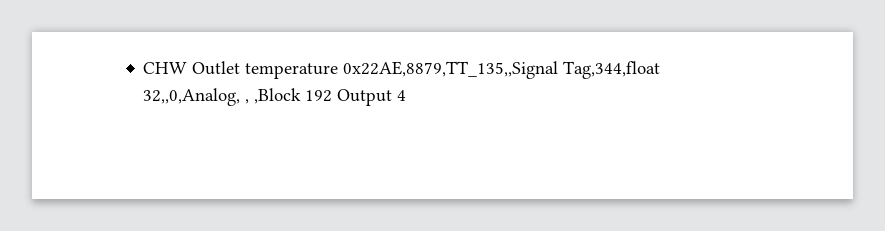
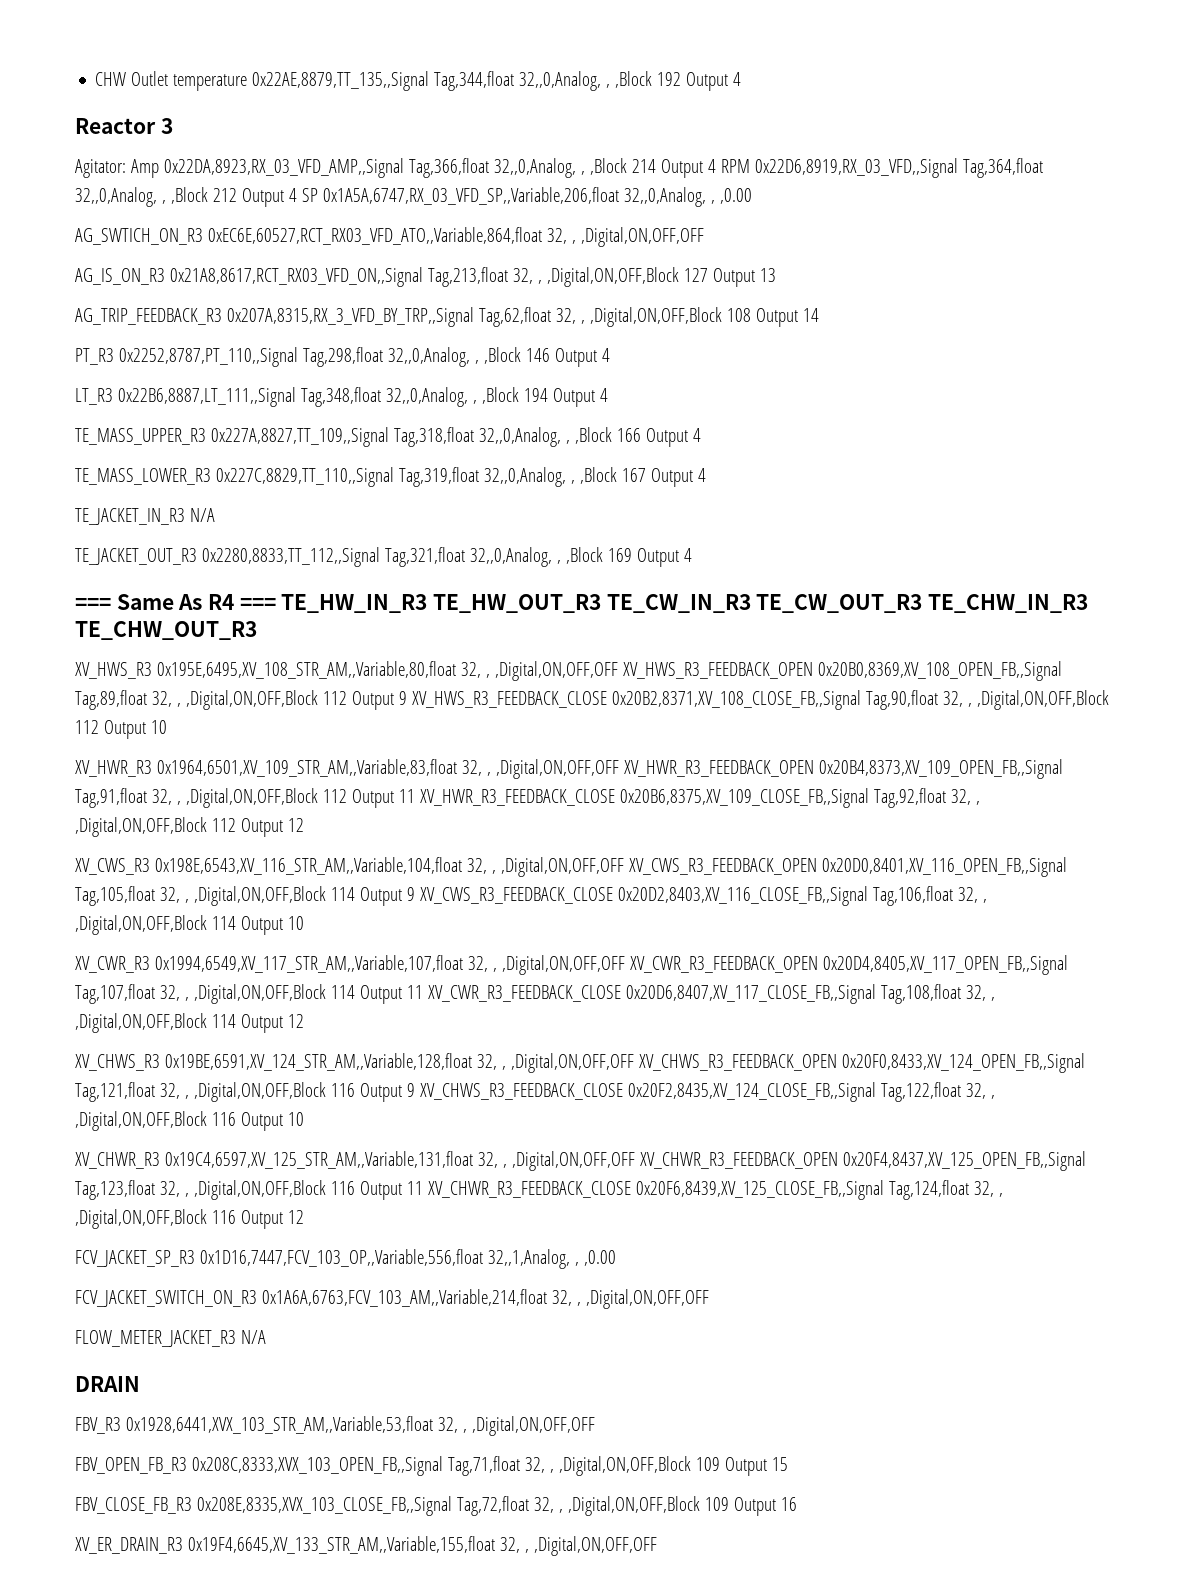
+ Reactor 3
+ Agitator: Amp 0x22DA,8923,RX_03_VFD_AMP,,Signal Tag,366,float 32,,0,Analog, , ,Block 214 Output 4 RPM 0x22D6,8919,RX_03_VFD,,Signal Tag,364,float 32,,0,Analog, , ,Block 212 Output 4 SP 0x1A5A,6747,RX_03_VFD_SP,,Variable,206,float 32,,0,Analog, , ,0.00
+ AG_SWTICH_ON_R3 0xEC6E,60527,RCT_RX03_VFD_ATO,,Variable,864,float 32, , ,Digital,ON,OFF,OFF
+ AG_IS_ON_R3 0x21A8,8617,RCT_RX03_VFD_ON,,Signal Tag,213,float 32, , ,Digital,ON,OFF,Block 127 Output 13
+ AG_TRIP_FEEDBACK_R3 0x207A,8315,RX_3_VFD_BY_TRP,,Signal Tag,62,float 32, , ,Digital,ON,OFF,Block 108 Output 14
+ PT_R3 0x2252,8787,PT_110,,Signal Tag,298,float 32,,0,Analog, , ,Block 146 Output 4
+ LT_R3 0x22B6,8887,LT_111,,Signal Tag,348,float 32,,0,Analog, , ,Block 194 Output 4
+ TE_MASS_UPPER_R3 0x227A,8827,TT_109,,Signal Tag,318,float 32,,0,Analog, , ,Block 166 Output 4
+ TE_MASS_LOWER_R3 0x227C,8829,TT_110,,Signal Tag,319,float 32,,0,Analog, , ,Block 167 Output 4
+ TE_JACKET_IN_R3 N/A
+ TE_JACKET_OUT_R3 0x2280,8833,TT_112,,Signal Tag,321,float 32,,0,Analog, , ,Block 169 Output 4
+ === Same As R4 === TE_HW_IN_R3 TE_HW_OUT_R3 TE_CW_IN_R3 TE_CW_OUT_R3 TE_CHW_IN_R3 TE_CHW_OUT_R3
+ XV_HWS_R3 0x195E,6495,XV_108_STR_AM,,Variable,80,float 32, , ,Digital,ON,OFF,OFF XV_HWS_R3_FEEDBACK_OPEN 0x20B0,8369,XV_108_OPEN_FB,,Signal Tag,89,float 32, , ,Digital,ON,OFF,Block 112 Output 9 XV_HWS_R3_FEEDBACK_CLOSE 0x20B2,8371,XV_108_CLOSE_FB,,Signal Tag,90,float 32, , ,Digital,ON,OFF,Block 112 Output 10
+ XV_HWR_R3 0x1964,6501,XV_109_STR_AM,,Variable,83,float 32, , ,Digital,ON,OFF,OFF XV_HWR_R3_FEEDBACK_OPEN 0x20B4,8373,XV_109_OPEN_FB,,Signal Tag,91,float 32, , ,Digital,ON,OFF,Block 112 Output 11 XV_HWR_R3_FEEDBACK_CLOSE 0x20B6,8375,XV_109_CLOSE_FB,,Signal Tag,92,float 32, , ,Digital,ON,OFF,Block 112 Output 12
+ XV_CWS_R3 0x198E,6543,XV_116_STR_AM,,Variable,104,float 32, , ,Digital,ON,OFF,OFF XV_CWS_R3_FEEDBACK_OPEN 0x20D0,8401,XV_116_OPEN_FB,,Signal Tag,105,float 32, , ,Digital,ON,OFF,Block 114 Output 9 XV_CWS_R3_FEEDBACK_CLOSE 0x20D2,8403,XV_116_CLOSE_FB,,Signal Tag,106,float 32, , ,Digital,ON,OFF,Block 114 Output 10
+ XV_CWR_R3 0x1994,6549,XV_117_STR_AM,,Variable,107,float 32, , ,Digital,ON,OFF,OFF XV_CWR_R3_FEEDBACK_OPEN 0x20D4,8405,XV_117_OPEN_FB,,Signal Tag,107,float 32, , ,Digital,ON,OFF,Block 114 Output 11 XV_CWR_R3_FEEDBACK_CLOSE 0x20D6,8407,XV_117_CLOSE_FB,,Signal Tag,108,float 32, , ,Digital,ON,OFF,Block 114 Output 12
+ XV_CHWS_R3 0x19BE,6591,XV_124_STR_AM,,Variable,128,float 32, , ,Digital,ON,OFF,OFF XV_CHWS_R3_FEEDBACK_OPEN 0x20F0,8433,XV_124_OPEN_FB,,Signal Tag,121,float 32, , ,Digital,ON,OFF,Block 116 Output 9 XV_CHWS_R3_FEEDBACK_CLOSE 0x20F2,8435,XV_124_CLOSE_FB,,Signal Tag,122,float 32, , ,Digital,ON,OFF,Block 116 Output 10
+ XV_CHWR_R3 0x19C4,6597,XV_125_STR_AM,,Variable,131,float 32, , ,Digital,ON,OFF,OFF XV_CHWR_R3_FEEDBACK_OPEN 0x20F4,8437,XV_125_OPEN_FB,,Signal Tag,123,float 32, , ,Digital,ON,OFF,Block 116 Output 11 XV_CHWR_R3_FEEDBACK_CLOSE 0x20F6,8439,XV_125_CLOSE_FB,,Signal Tag,124,float 32, , ,Digital,ON,OFF,Block 116 Output 12
+ FCV_JACKET_SP_R3 0x1D16,7447,FCV_103_OP,,Variable,556,float 32,,1,Analog, , ,0.00
+ FCV_JACKET_SWITCH_ON_R3 0x1A6A,6763,FCV_103_AM,,Variable,214,float 32, , ,Digital,ON,OFF,OFF
+ FLOW_METER_JACKET_R3 N/A
+ DRAIN
+ FBV_R3 0x1928,6441,XVX_103_STR_AM,,Variable,53,float 32, , ,Digital,ON,OFF,OFF
+ FBV_OPEN_FB_R3 0x208C,8333,XVX_103_OPEN_FB,,Signal Tag,71,float 32, , ,Digital,ON,OFF,Block 109 Output 15
+ FBV_CLOSE_FB_R3 0x208E,8335,XVX_103_CLOSE_FB,,Signal Tag,72,float 32, , ,Digital,ON,OFF,Block 109 Output 16
+ XV_ER_DRAIN_R3 0x19F4,6645,XV_133_STR_AM,,Variable,155,float 32, , ,Digital,ON,OFF,OFF

